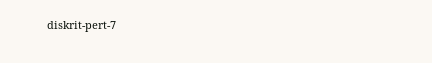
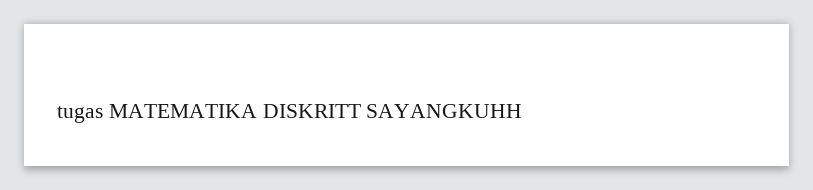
- diskrit-pert-7
+ tugas MATEMATIKA DISKRITT SAYANGKUHH

